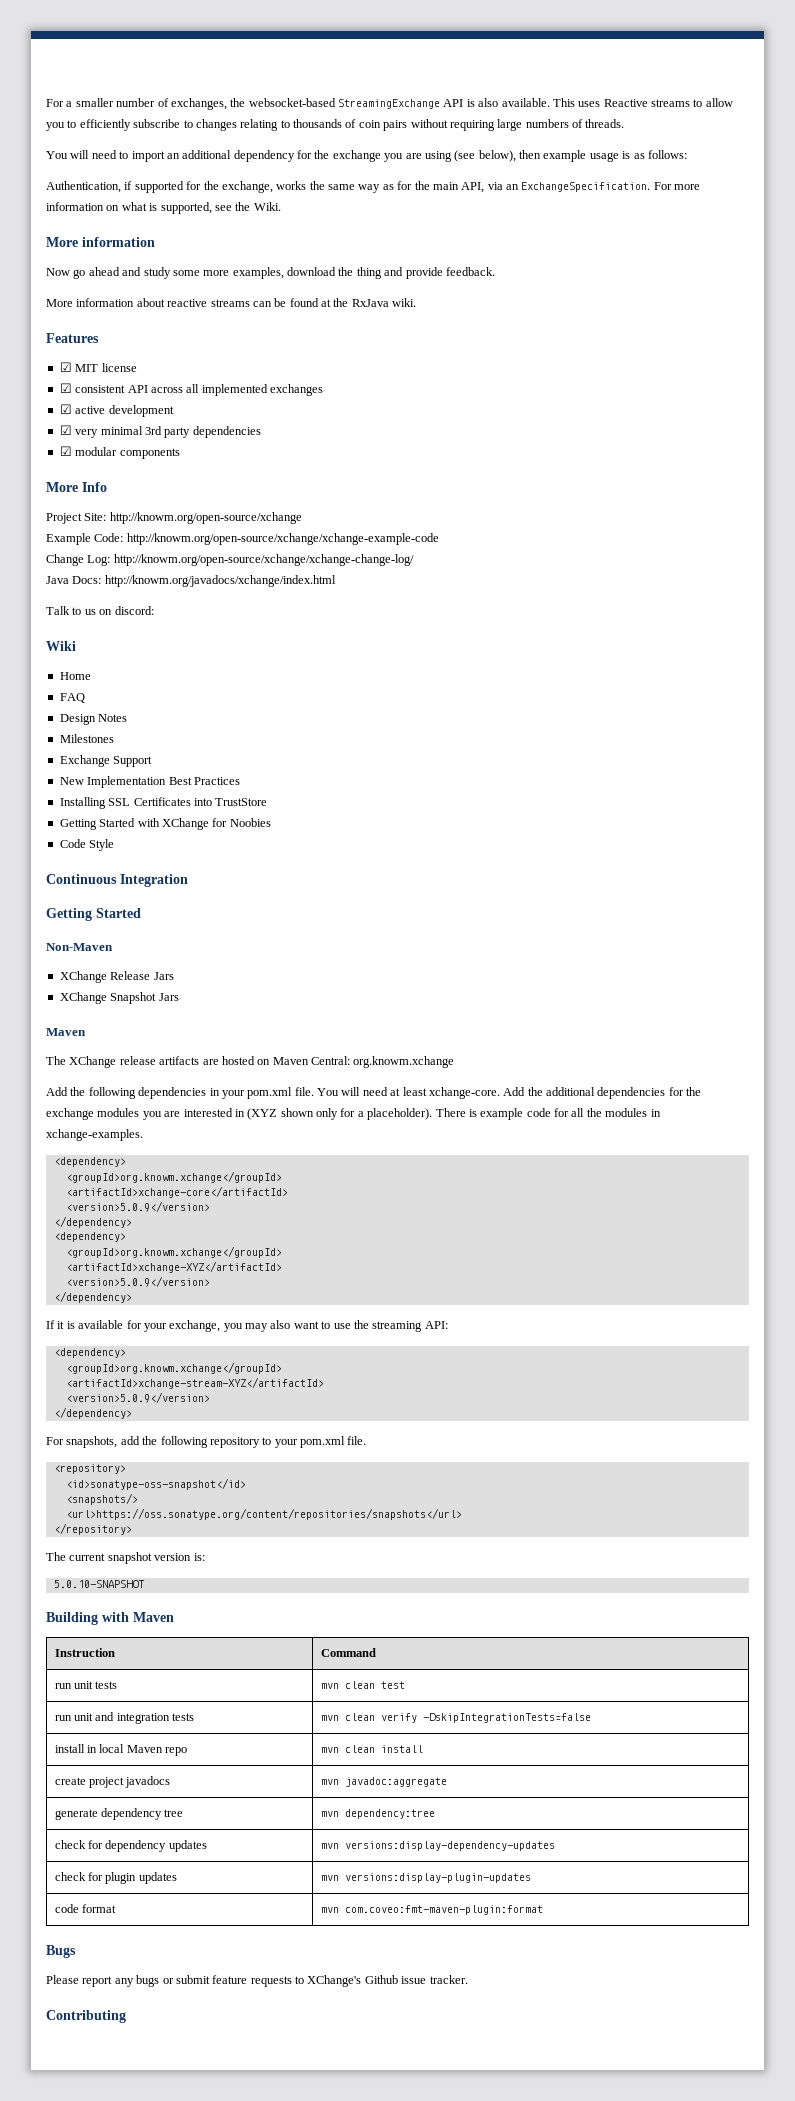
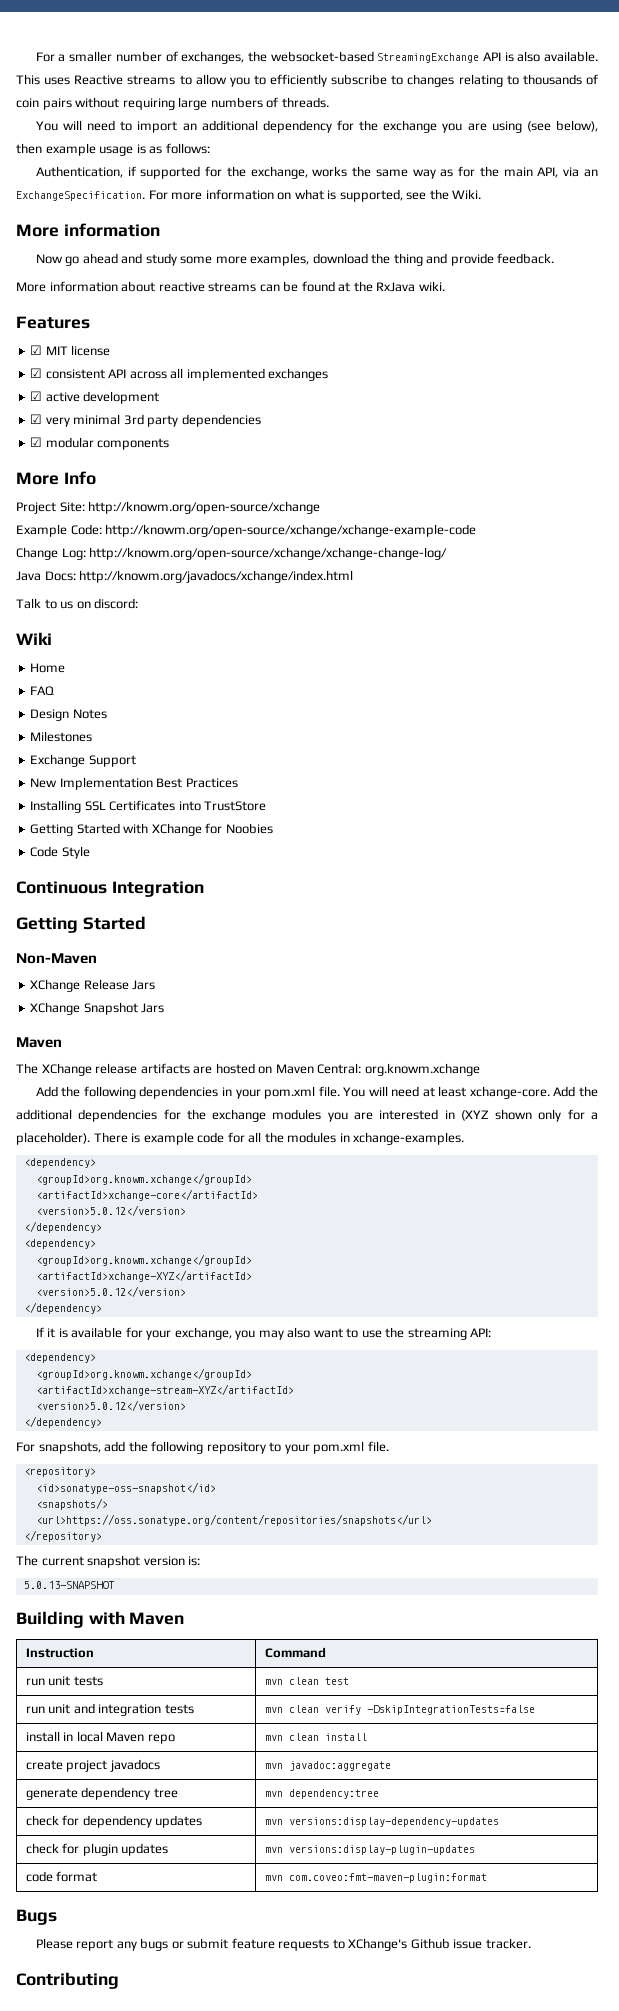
  <artifactId>xchange-core</artifactId>
- <version>5.0.9</version>
+ <version>5.0.12</version>
  <artifactId>xchange-XYZ</artifactId>
- <version>5.0.9</version>
+ <version>5.0.12</version>
  <artifactId>xchange-stream-XYZ</artifactId>
- <version>5.0.9</version>
+ <version>5.0.12</version>
- 5.0.10-SNAPSHOT
+ 5.0.13-SNAPSHOT

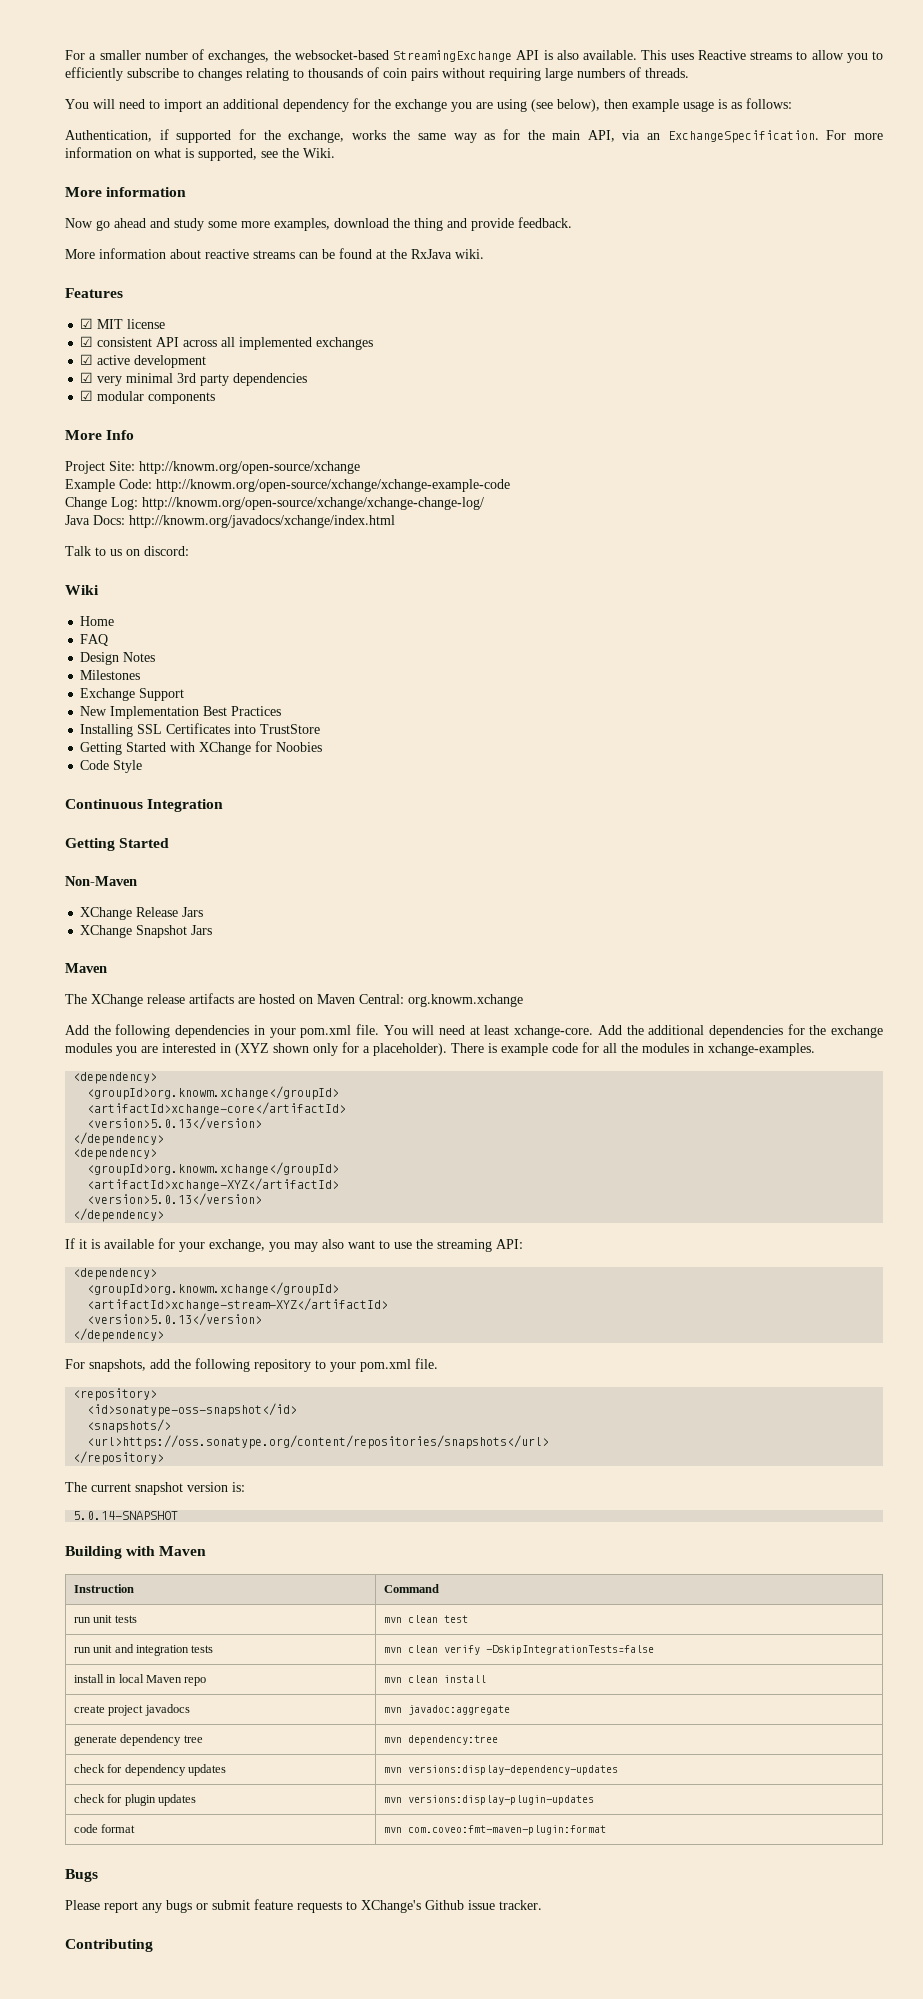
  <artifactId>xchange-core</artifactId>
- <version>5.0.12</version>
+ <version>5.0.13</version>
  <artifactId>xchange-XYZ</artifactId>
- <version>5.0.12</version>
+ <version>5.0.13</version>
  <artifactId>xchange-stream-XYZ</artifactId>
- <version>5.0.12</version>
+ <version>5.0.13</version>
- 5.0.13-SNAPSHOT
+ 5.0.14-SNAPSHOT

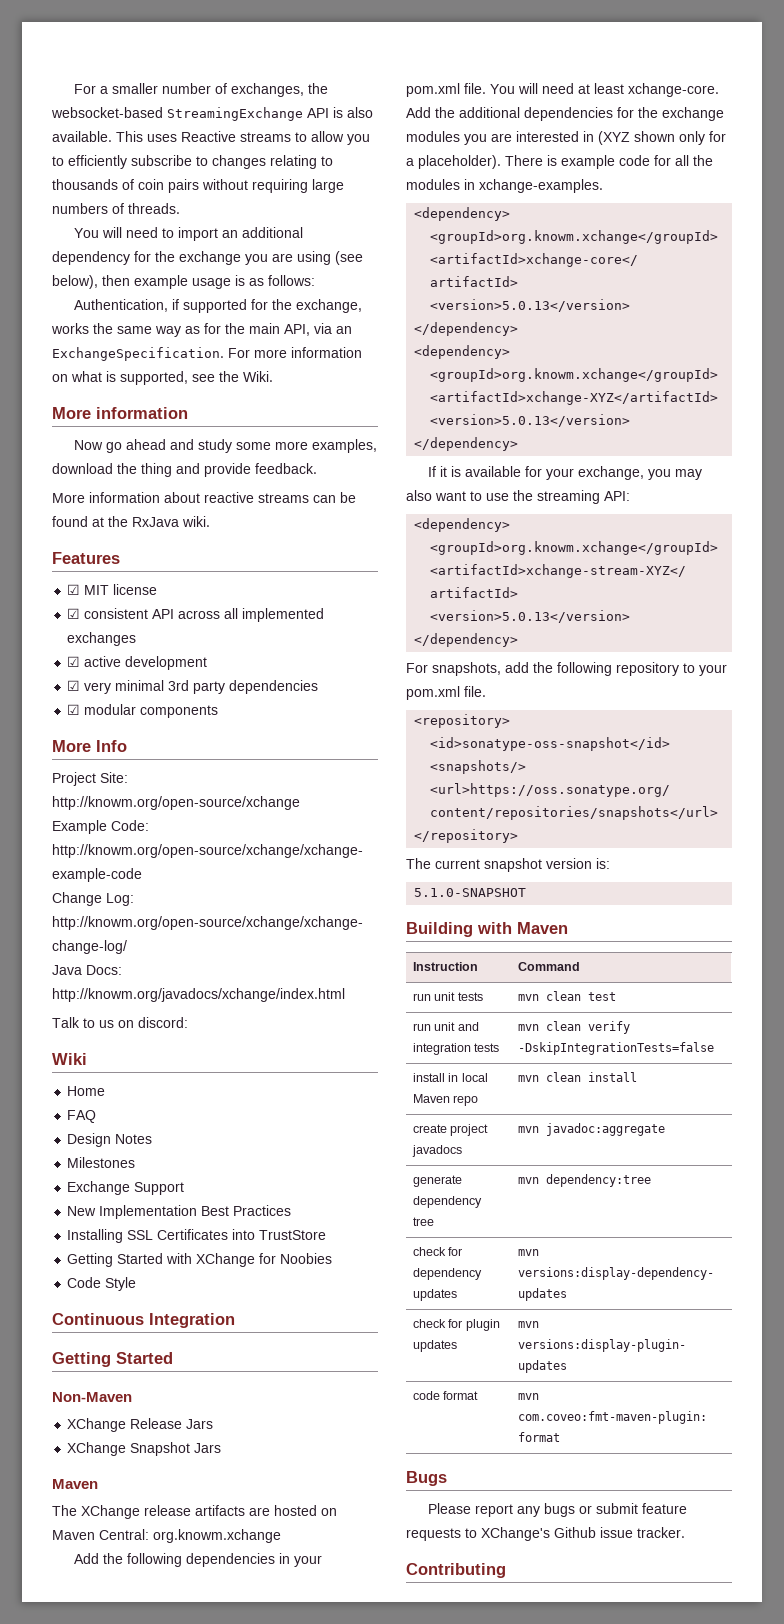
- 5.0.14-SNAPSHOT
+ 5.1.0-SNAPSHOT

